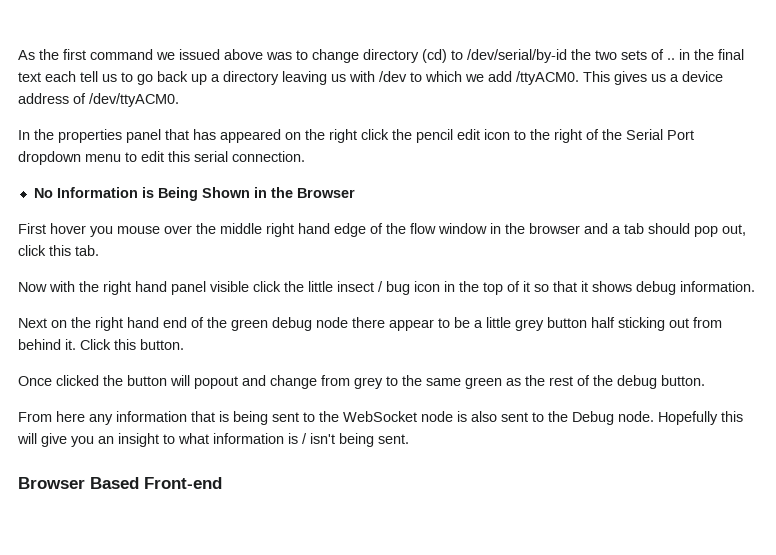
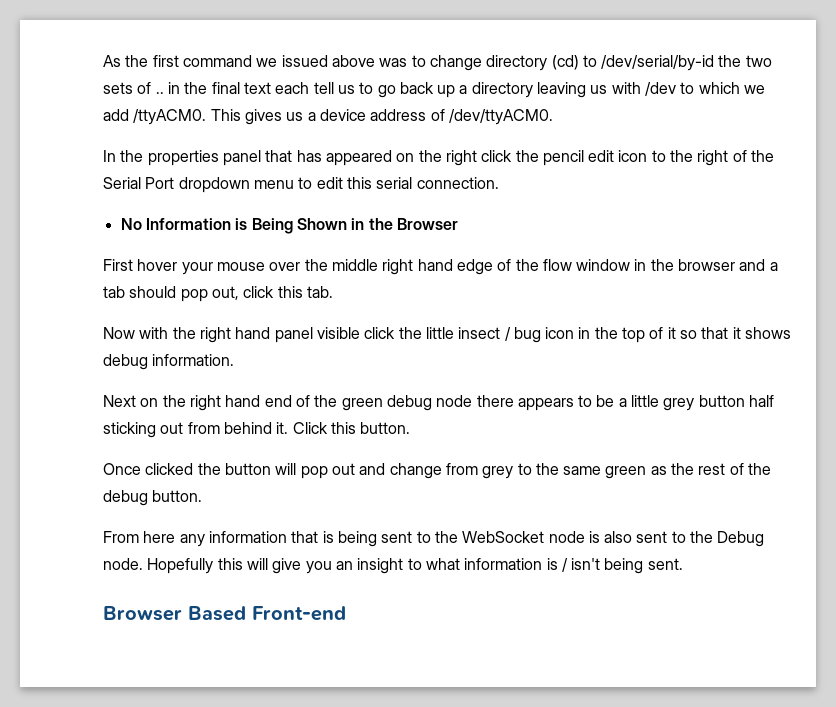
- First hover you mouse over the middle right hand edge of the flow window in the browser and a tab should pop out, click this tab.
+ First hover your mouse over the middle right hand edge of the flow window in the browser and a tab should pop out, click this tab.
- Next on the right hand end of the green debug node there appear to be a little grey button half sticking out from behind it.
+ Next on the right hand end of the green debug node there appears to be a little grey button half sticking out from behind it.
- Once clicked the button will popout and change from grey to the same green as the rest of the debug button.
+ Once clicked the button will pop out and change from grey to the same green as the rest of the debug button.

